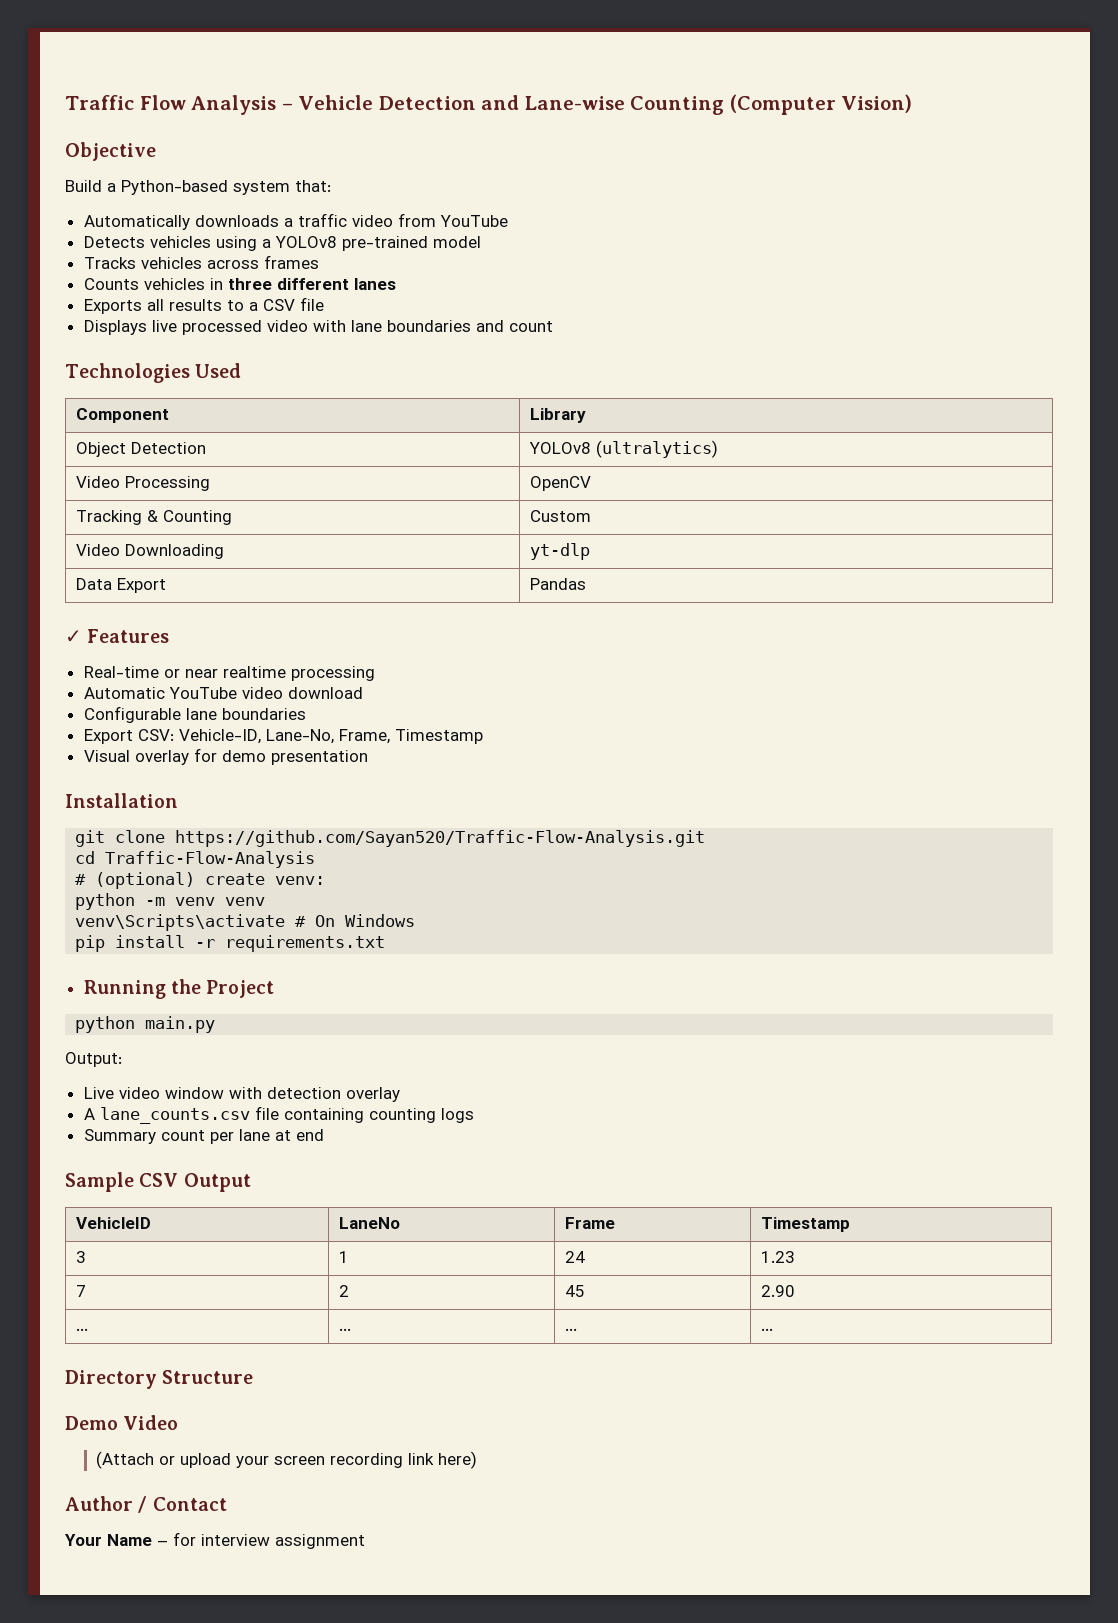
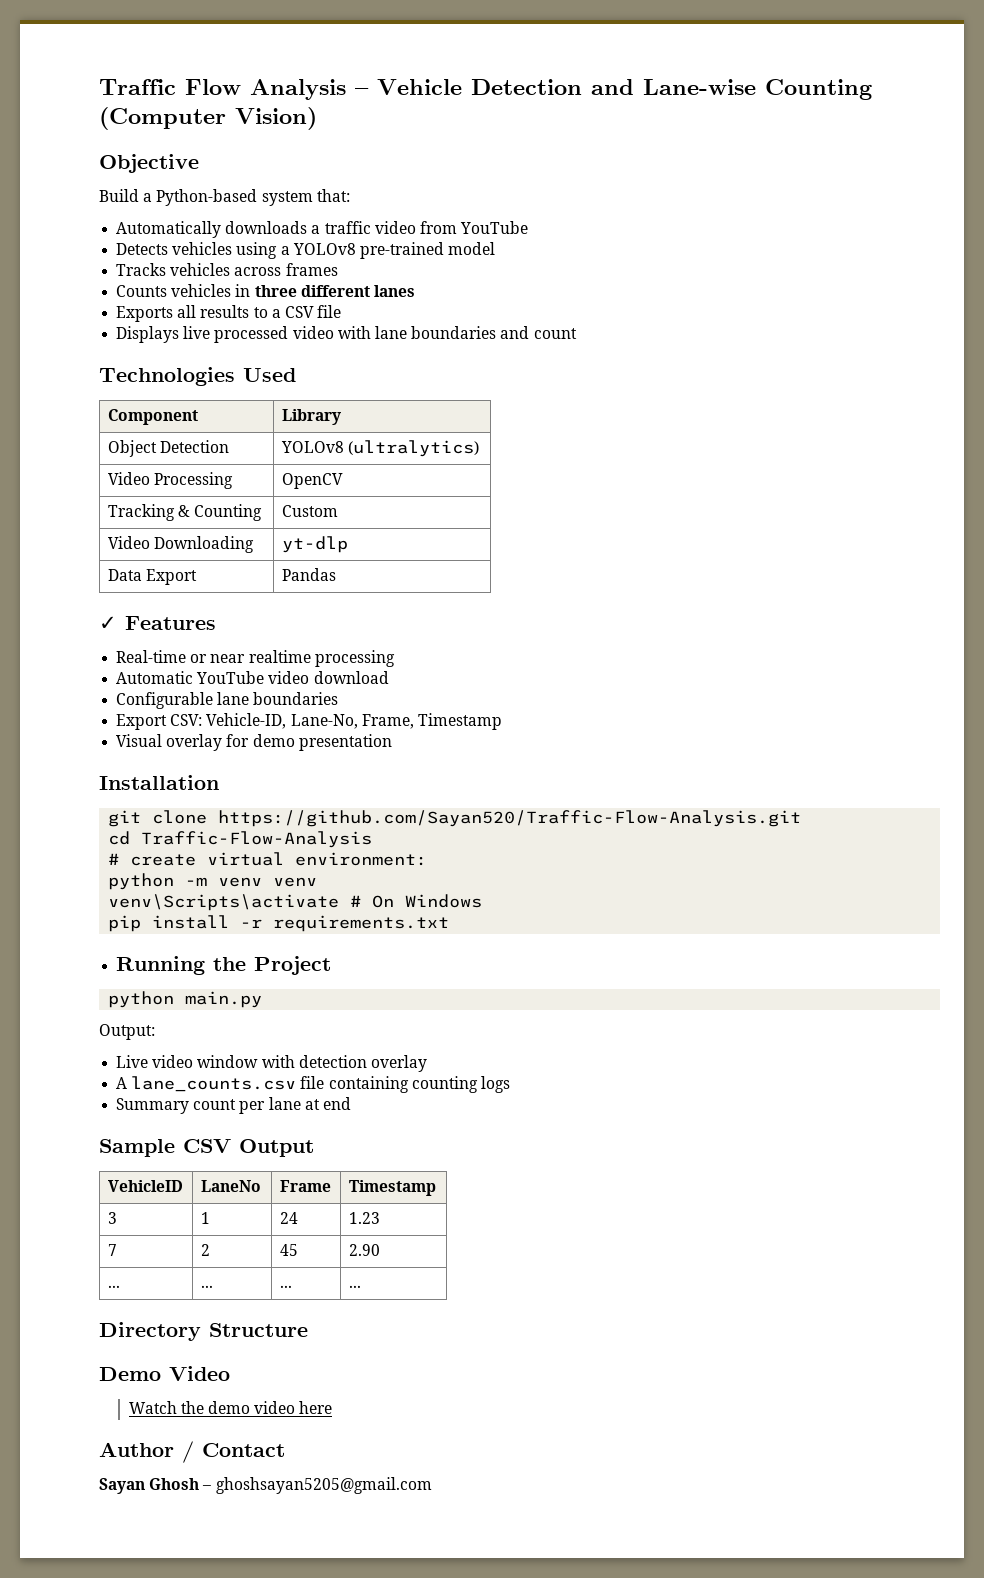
- # (optional) create venv:
+ # create virtual environment:
- (Attach or upload your screen recording link here)
+ Watch the demo video here
  Author / Contact
- Your Name – for interview assignment
+ Sayan Ghosh – ghoshsayan5205@gmail.com

